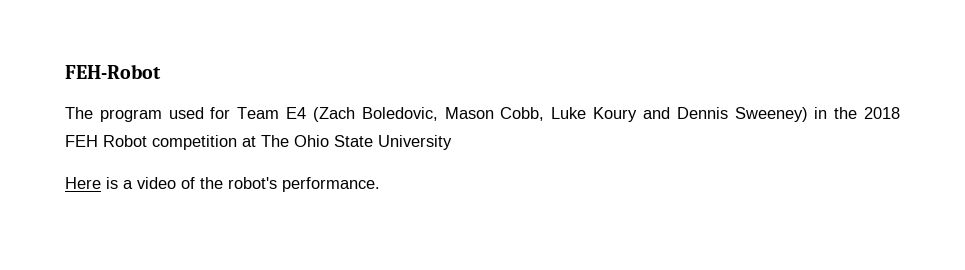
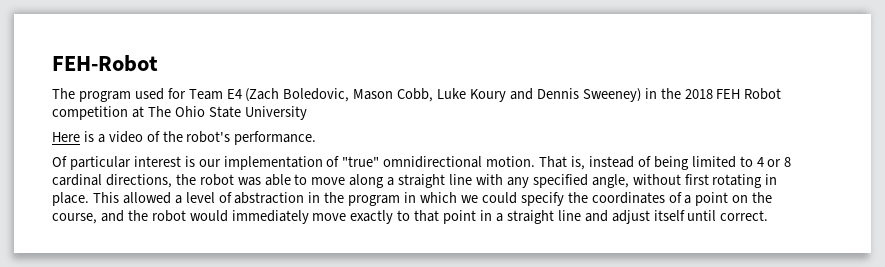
+ Of particular interest is our implementation of "true" omnidirectional motion. That is, instead of being limited to 4 or 8 cardinal directions, the robot was able to move along a straight line with any specified angle, without first rotating in place. This allowed a level of abstraction in the program in which we could specify the coordinates of a point on the course, and the robot would immediately move exactly to that point in a straight line and adjust itself until correct.

